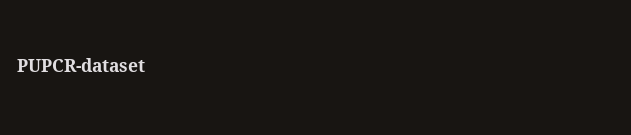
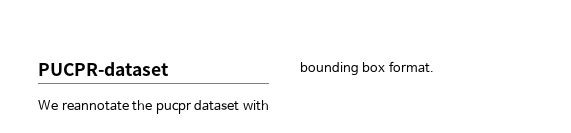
- PUPCR-dataset
+ PUCPR-dataset
+ We reannotate the pucpr dataset with bounding box format.

